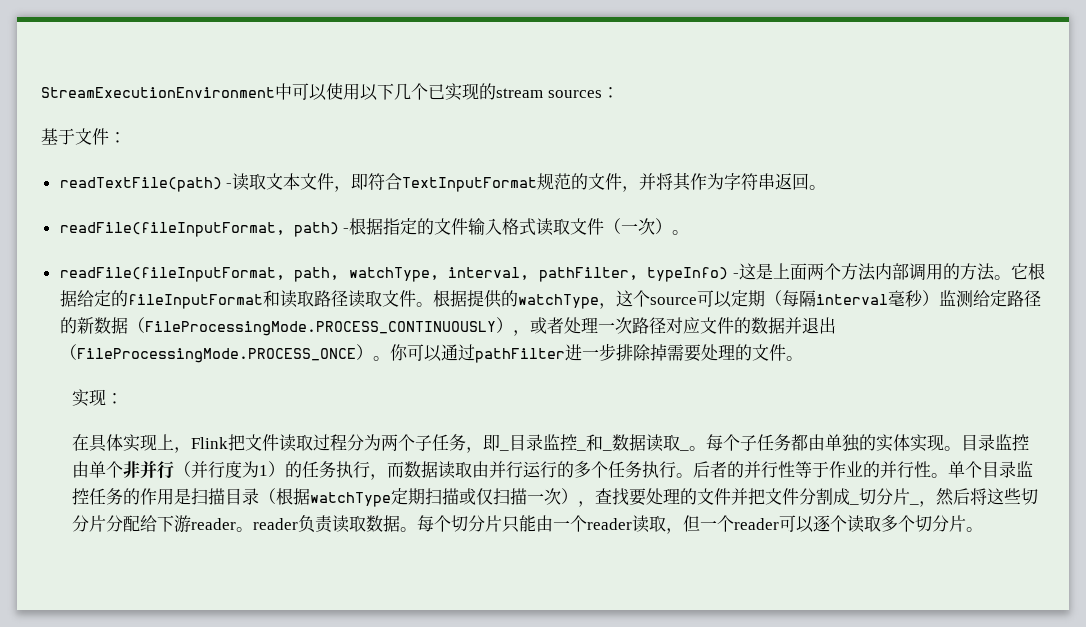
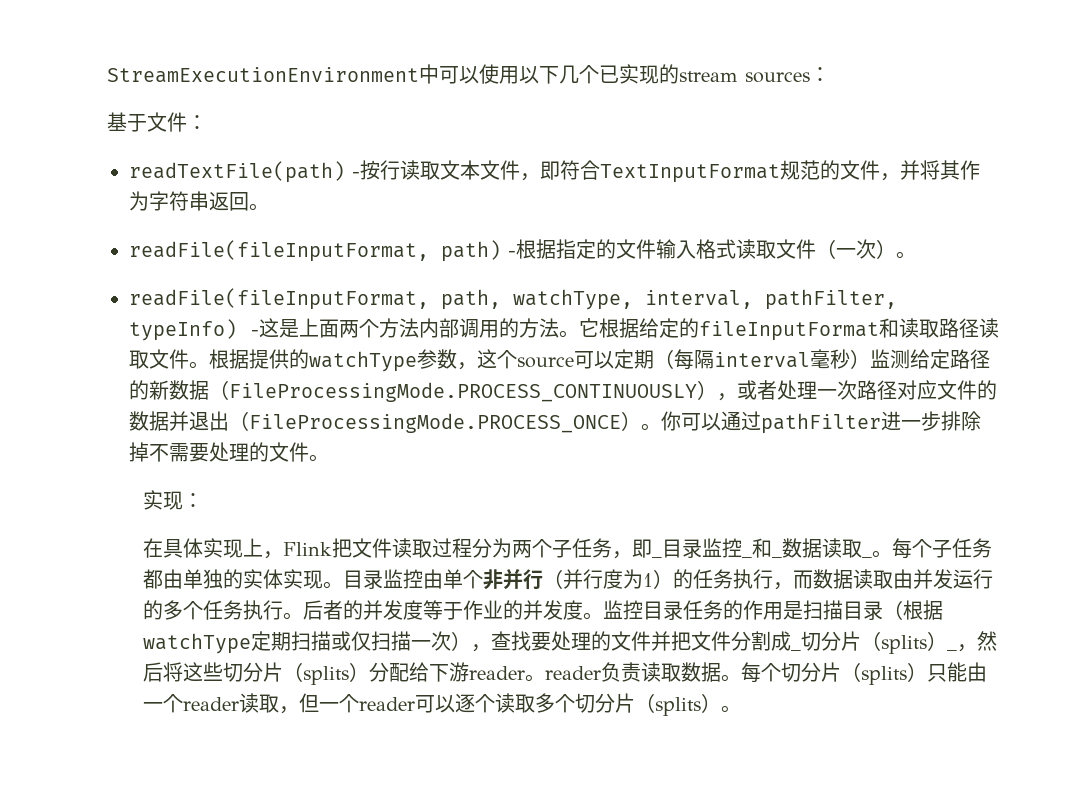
- readTextFile(path) -读取文本文件，即符合TextInputFormat规范的文件，并将其作为字符串返回。
+ readTextFile(path) -按行读取文本文件，即符合TextInputFormat规范的文件，并将其作为字符串返回。
- 根据提供的watchType，这个source可以定期（每隔interval毫秒）监测给定路径的新数据（FileProcessingMode.PROCESS_CONTINUOUSLY），或者处理一次路径对应文件的数据并退出（FileProcessingMode.PROCESS_ONCE）。
+ 根据提供的watchType参数，这个source可以定期（每隔interval毫秒）监测给定路径的新数据（FileProcessingMode.PROCESS_CONTINUOUSLY），或者处理一次路径对应文件的数据并退出（FileProcessingMode.PROCESS_ONCE）。
- 你可以通过pathFilter进一步排除掉需要处理的文件。
+ 你可以通过pathFilter进一步排除掉不需要处理的文件。
- 目录监控由单个非并行（并行度为1）的任务执行，而数据读取由并行运行的多个任务执行。
+ 目录监控由单个非并行（并行度为1）的任务执行，而数据读取由并发运行的多个任务执行。
- 后者的并行性等于作业的并行性。单个目录监控任务的作用是扫描目录（根据watchType定期扫描或仅扫描一次），查找要处理的文件并把文件分割成_切分片_，然后将这些切分片分配给下游reader。reader负责读取数据。
+ 后者的并发度等于作业的并发度。监控目录任务的作用是扫描目录（根据watchType定期扫描或仅扫描一次），查找要处理的文件并把文件分割成_切分片（splits）_，然后将这些切分片（splits）分配给下游reader。reader负责读取数据。
- 每个切分片只能由一个reader读取，但一个reader可以逐个读取多个切分片。
+ 每个切分片（splits）只能由一个reader读取，但一个reader可以逐个读取多个切分片（splits）。

